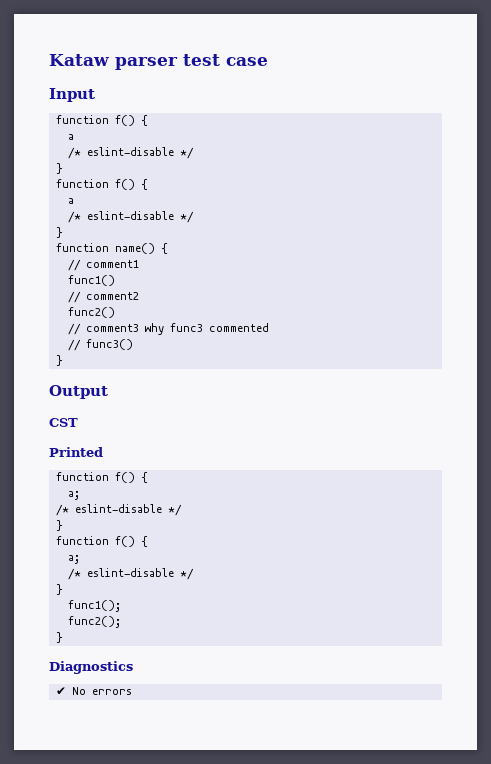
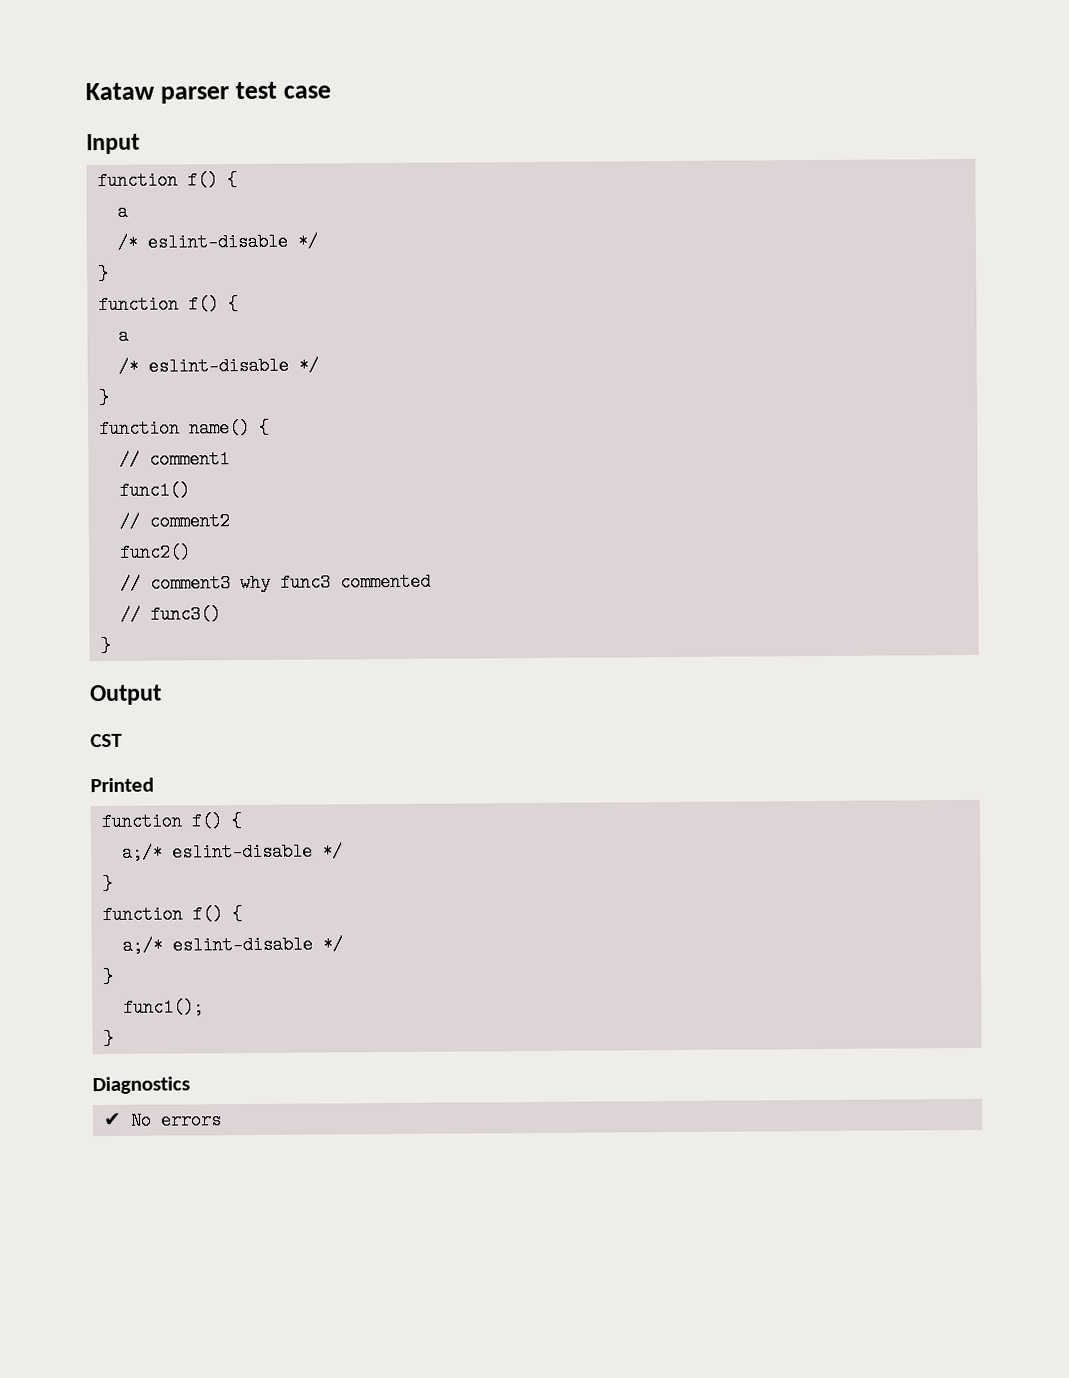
  Printed
  function f() {
- a;
- /* eslint-disable */
+ a;/* eslint-disable */
  }
  function f() {
- a;
- /* eslint-disable */
+ a;/* eslint-disable */
- func2();

